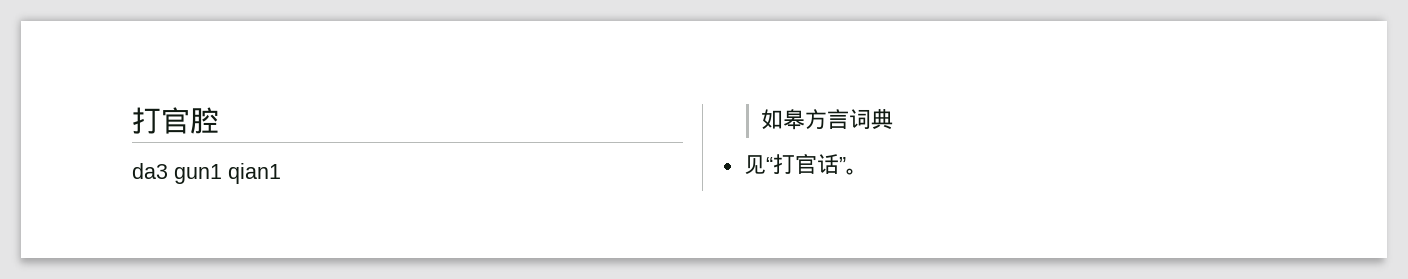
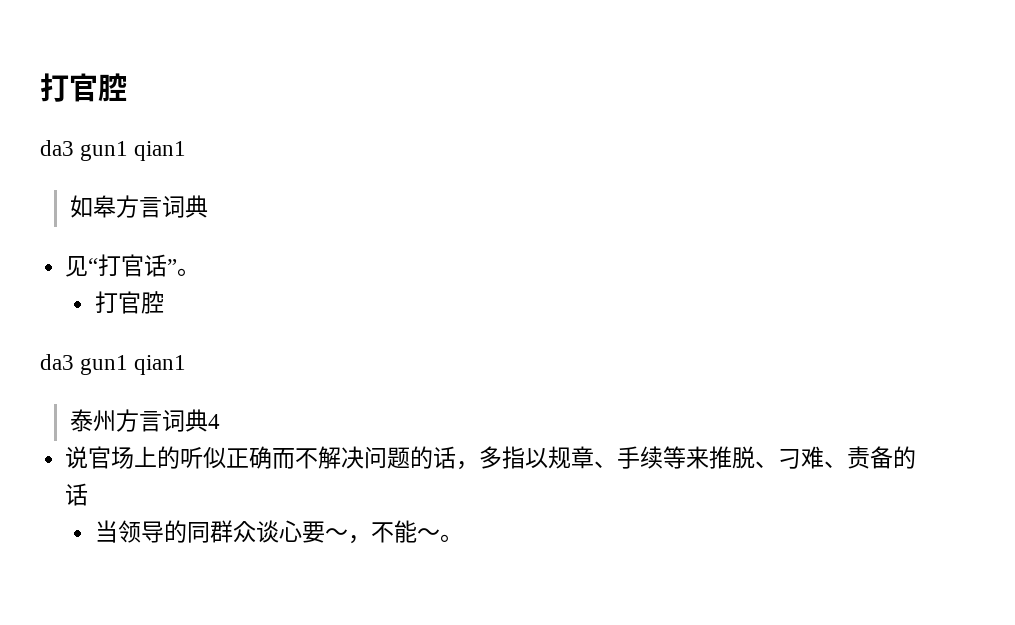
  见“打官话”。
+ 打官腔
+ da3 gun1 qian1
+ 泰州方言词典4
+ 说官场上的听似正确而不解决问题的话，多指以规章、手续等来推脱、刁难、责备的话
+ 当领导的同群众谈心要～，不能～。

